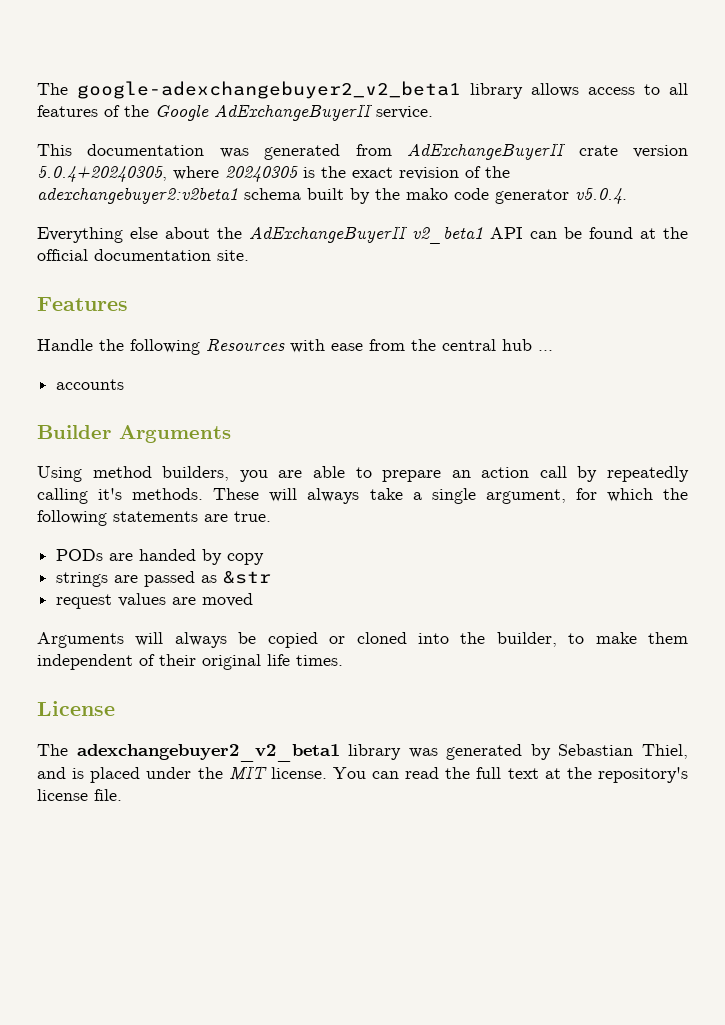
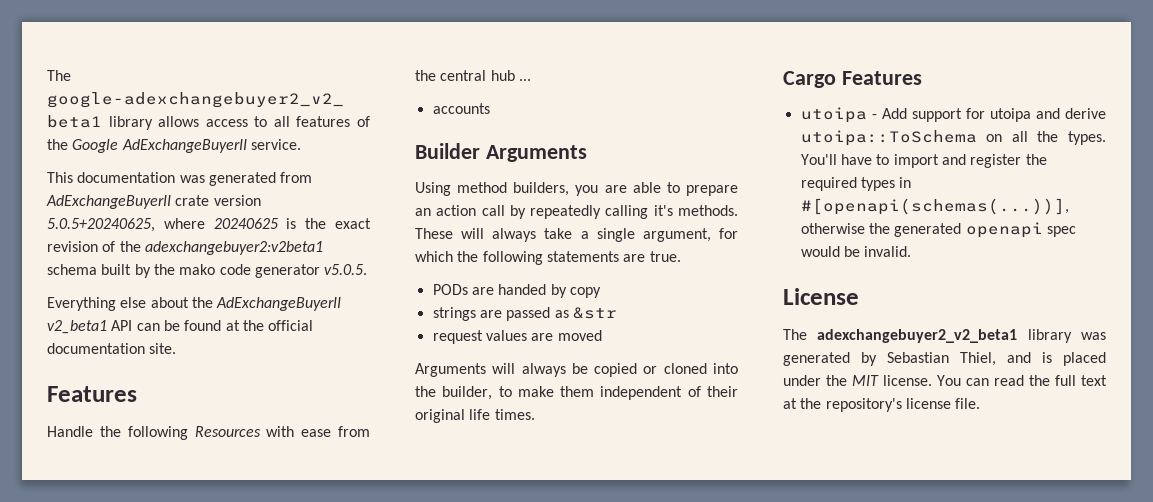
- This documentation was generated from AdExchangeBuyerII crate version 5.0.4+20240305, where 20240305 is the exact revision of the adexchangebuyer2:v2beta1 schema built by the mako code generator v5.0.4.
+ This documentation was generated from AdExchangeBuyerII crate version 5.0.5+20240625, where 20240625 is the exact revision of the adexchangebuyer2:v2beta1 schema built by the mako code generator v5.0.5.
+ Cargo Features
+ utoipa - Add support for utoipa and derive utoipa::ToSchema on all the types. You'll have to import and register the required types in #[openapi(schemas(...))], otherwise the generated openapi spec would be invalid.

